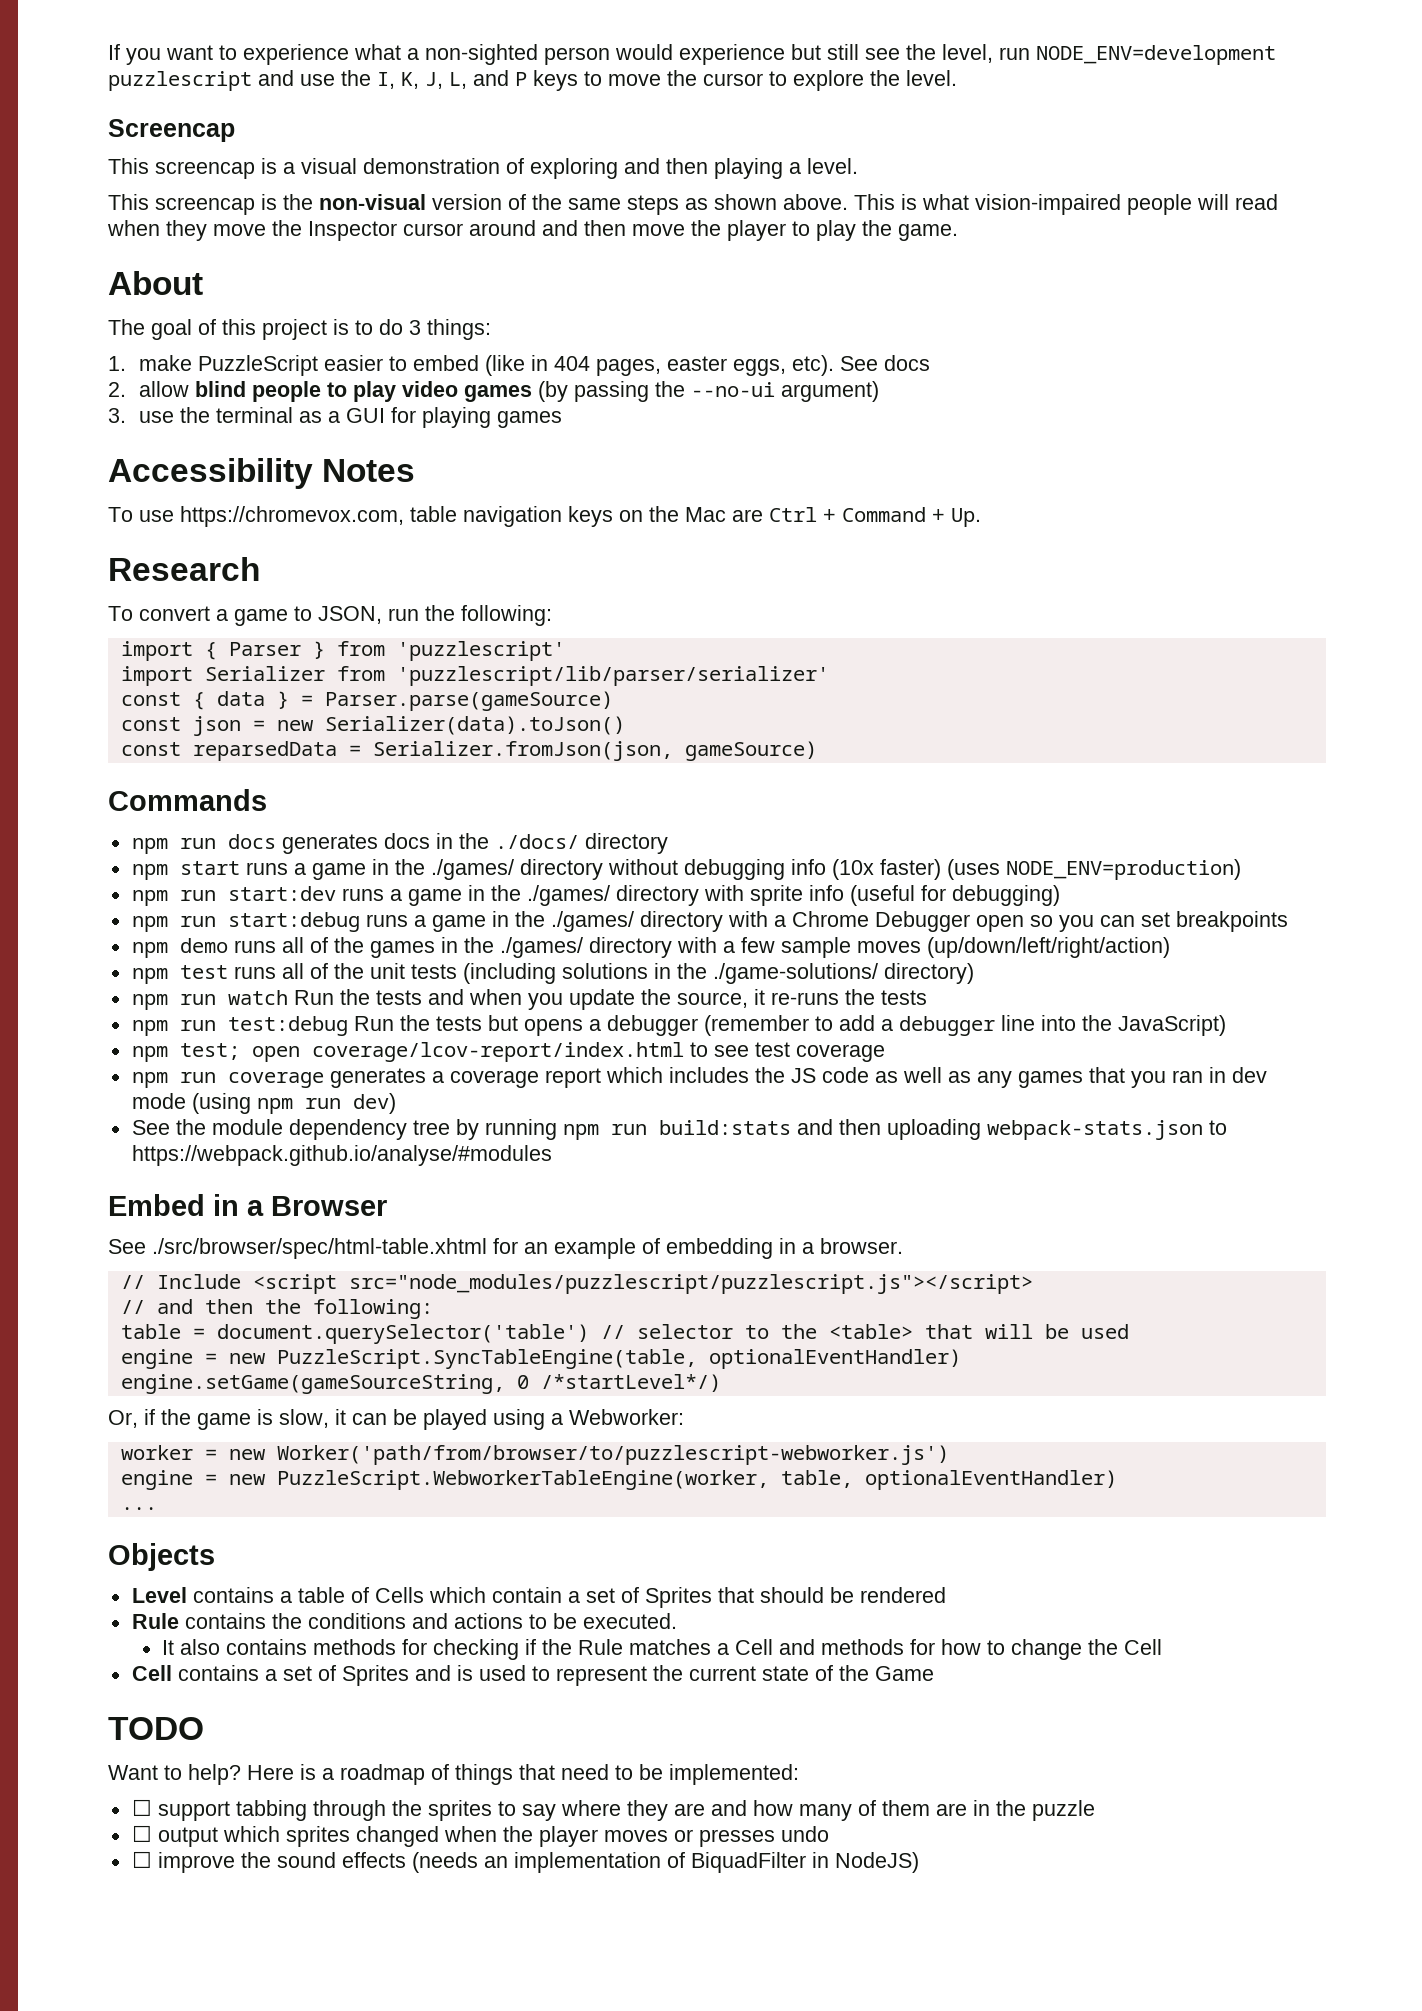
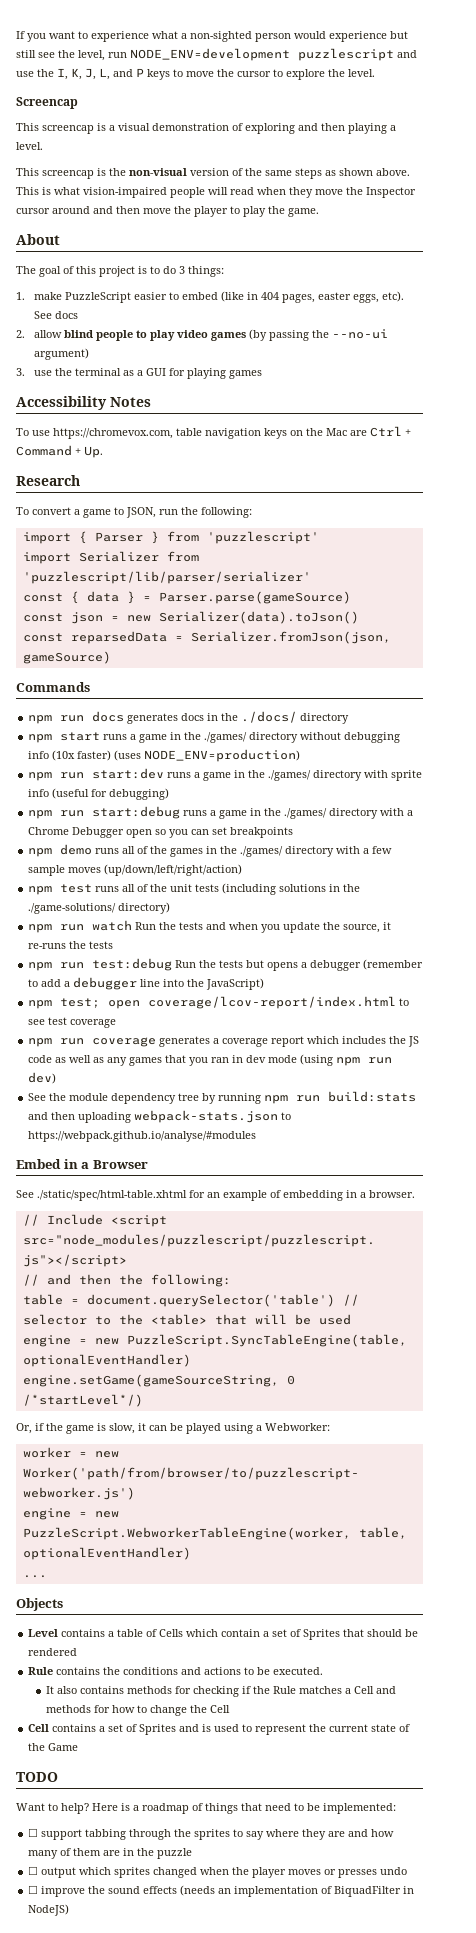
- See ./src/browser/spec/html-table.xhtml for an example of embedding in a browser.
+ See ./static/spec/html-table.xhtml for an example of embedding in a browser.

